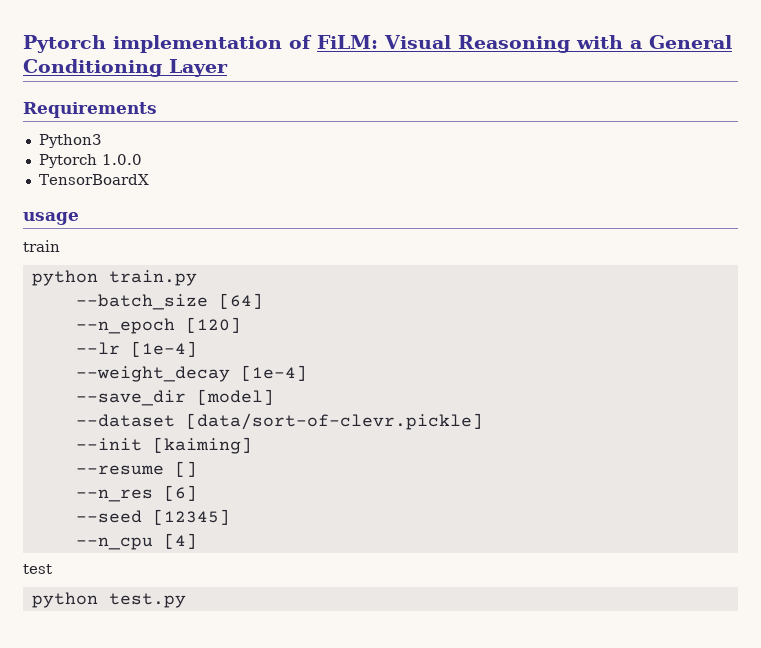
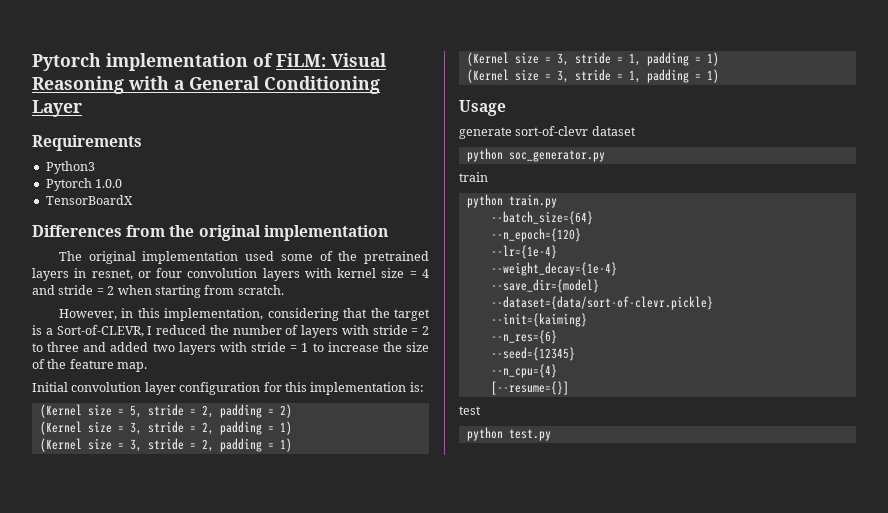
- usage
+ Differences from the original implementation
+ The original implementation used some of the pretrained layers in resnet, or four convolution layers with kernel size = 4 and stride = 2 when starting from scratch.
+ However, in this implementation, considering that the target is a Sort-of-CLEVR, I reduced the number of layers with stride = 2 to three and added two layers with stride = 1 to increase the size of the feature map.
+ Initial convolution layer configuration for this implementation is:
+ (Kernel size = 5, stride = 2, padding = 2)
+ (Kernel size = 3, stride = 2, padding = 1)
+ (Kernel size = 3, stride = 2, padding = 1)
+ (Kernel size = 3, stride = 1, padding = 1)
+ (Kernel size = 3, stride = 1, padding = 1)
+ Usage
+ generate sort-of-clevr dataset
+ python soc_generator.py
  train
  python train.py
- --batch_size [64]
- --n_epoch [120]
- --lr [1e-4]
- --weight_decay [1e-4]
- --save_dir [model]
- --dataset [data/sort-of-clevr.pickle]
- --init [kaiming]
- --resume []
- --n_res [6]
- --seed [12345]
- --n_cpu [4]
+ --batch_size={64}
+ --n_epoch={120}
+ --lr={1e-4}
+ --weight_decay={1e-4}
+ --save_dir={model}
+ --dataset={data/sort-of-clevr.pickle}
+ --init={kaiming}
+ --n_res={6}
+ --seed={12345}
+ --n_cpu={4}
+ [--resume={}]

